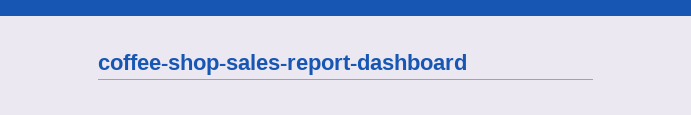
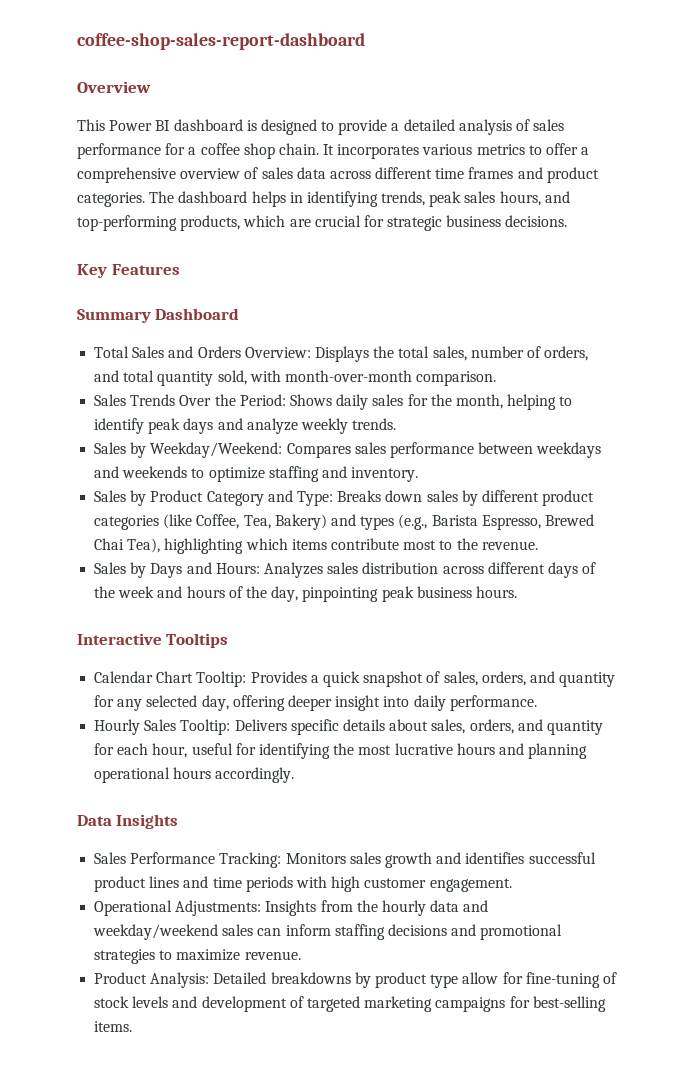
+ Overview
+ This Power BI dashboard is designed to provide a detailed analysis of sales performance for a coffee shop chain. It incorporates various metrics to offer a comprehensive overview of sales data across different time frames and product categories. The dashboard helps in identifying trends, peak sales hours, and top-performing products, which are crucial for strategic business decisions.
+ Key Features
+ Summary Dashboard
+ Total Sales and Orders Overview: Displays the total sales, number of orders, and total quantity sold, with month-over-month comparison.
+ Sales Trends Over the Period: Shows daily sales for the month, helping to identify peak days and analyze weekly trends.
+ Sales by Weekday/Weekend: Compares sales performance between weekdays and weekends to optimize staffing and inventory.
+ Sales by Product Category and Type: Breaks down sales by different product categories (like Coffee, Tea, Bakery) and types (e.g., Barista Espresso, Brewed Chai Tea), highlighting which items contribute most to the revenue.
+ Sales by Days and Hours: Analyzes sales distribution across different days of the week and hours of the day, pinpointing peak business hours.
+ Interactive Tooltips
+ Calendar Chart Tooltip: Provides a quick snapshot of sales, orders, and quantity for any selected day, offering deeper insight into daily performance.
+ Hourly Sales Tooltip: Delivers specific details about sales, orders, and quantity for each hour, useful for identifying the most lucrative hours and planning operational hours accordingly.
+ Data Insights
+ Sales Performance Tracking: Monitors sales growth and identifies successful product lines and time periods with high customer engagement.
+ Operational Adjustments: Insights from the hourly data and weekday/weekend sales can inform staffing decisions and promotional strategies to maximize revenue.
+ Product Analysis: Detailed breakdowns by product type allow for fine-tuning of stock levels and development of targeted marketing campaigns for best-selling items.

